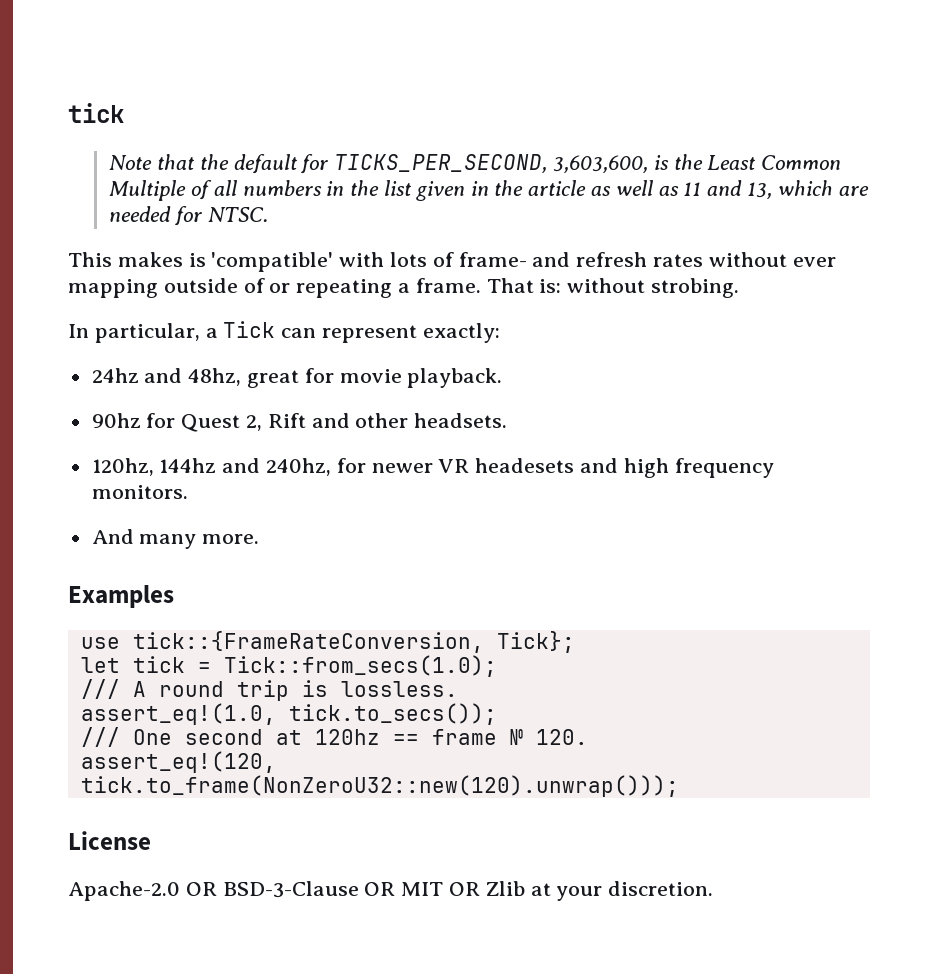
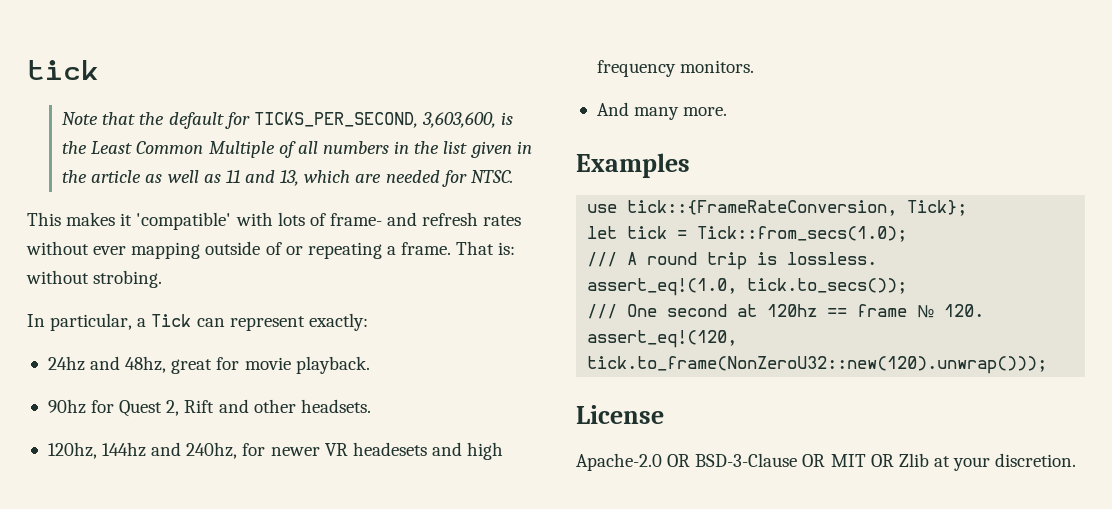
- This makes is 'compatible' with lots of frame- and refresh rates without ever mapping outside of or repeating a frame.
+ This makes it 'compatible' with lots of frame- and refresh rates without ever mapping outside of or repeating a frame.

